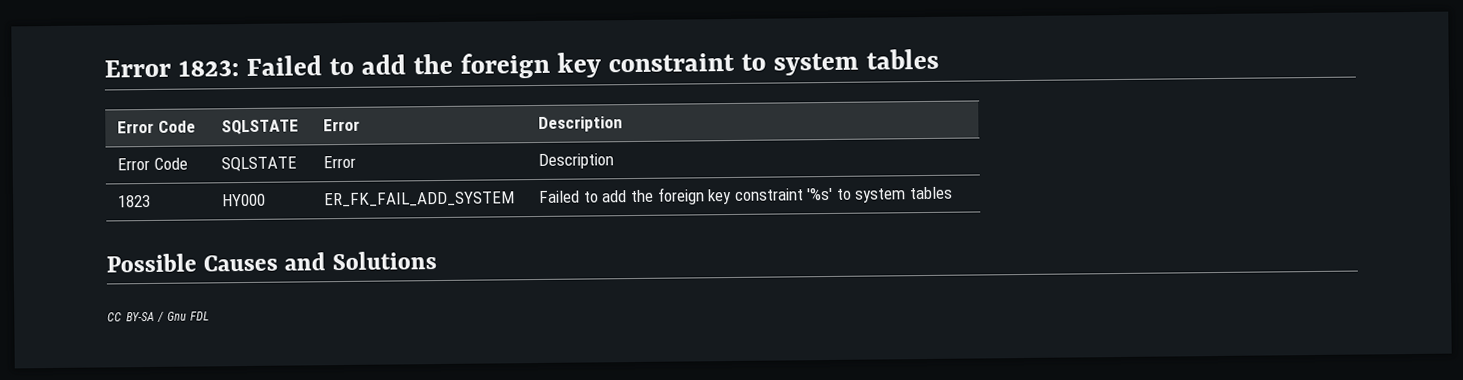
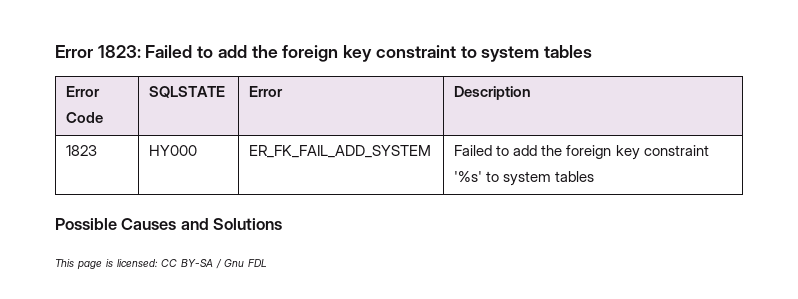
  Error 1823: Failed to add the foreign key constraint to system tables
- Error Code | SQLSTATE | Error | Description
- CC BY-SA / Gnu FDL
+ This page is licensed: CC BY-SA / Gnu FDL

